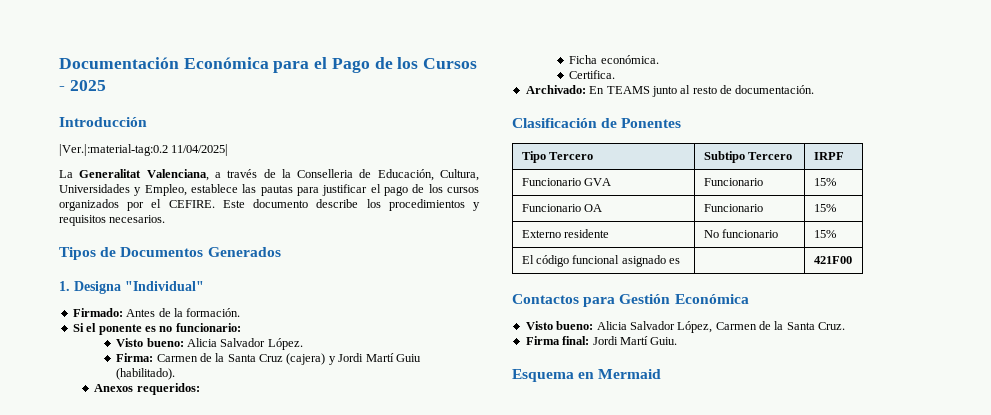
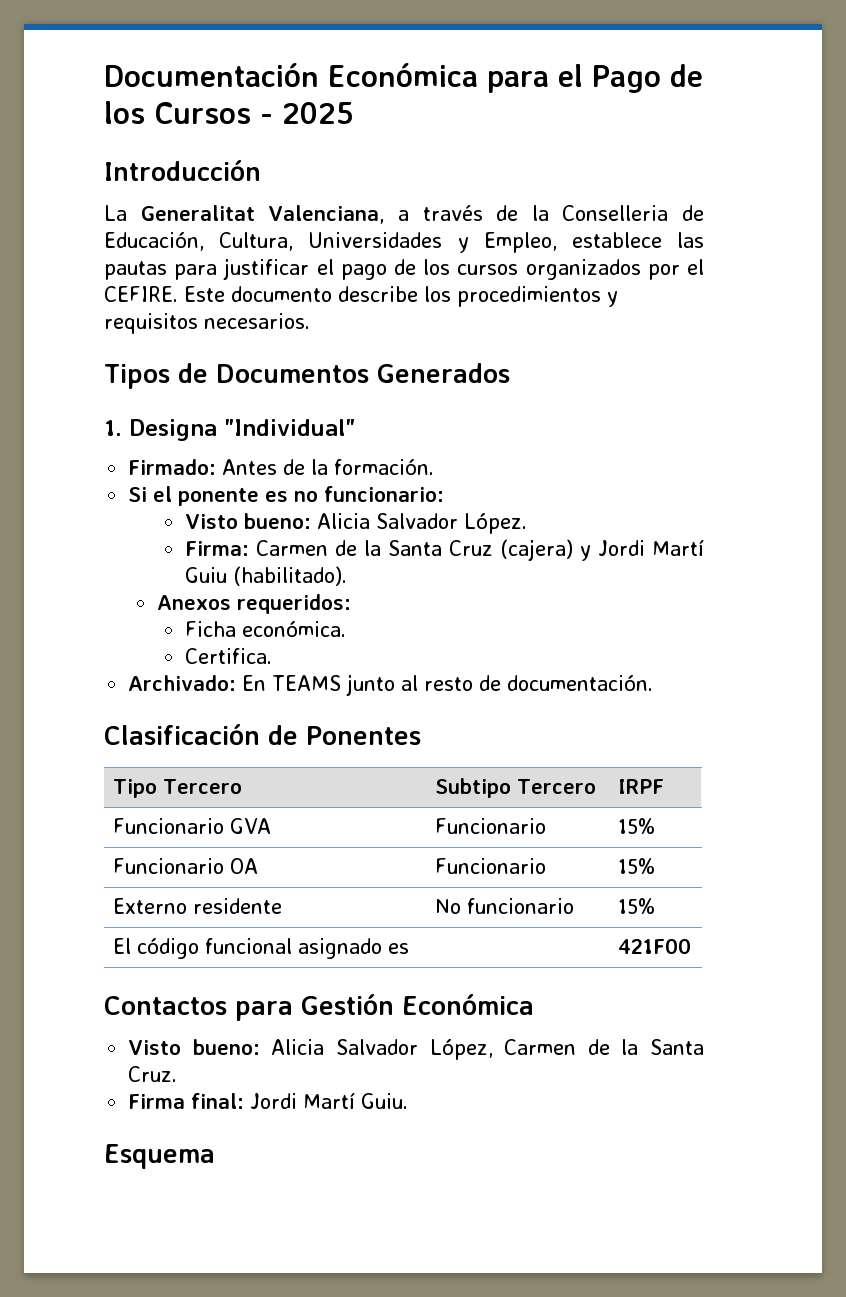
- |Ver.|:material-tag:0.2 11/04/2025|
- Esquema en Mermaid
+ Esquema

